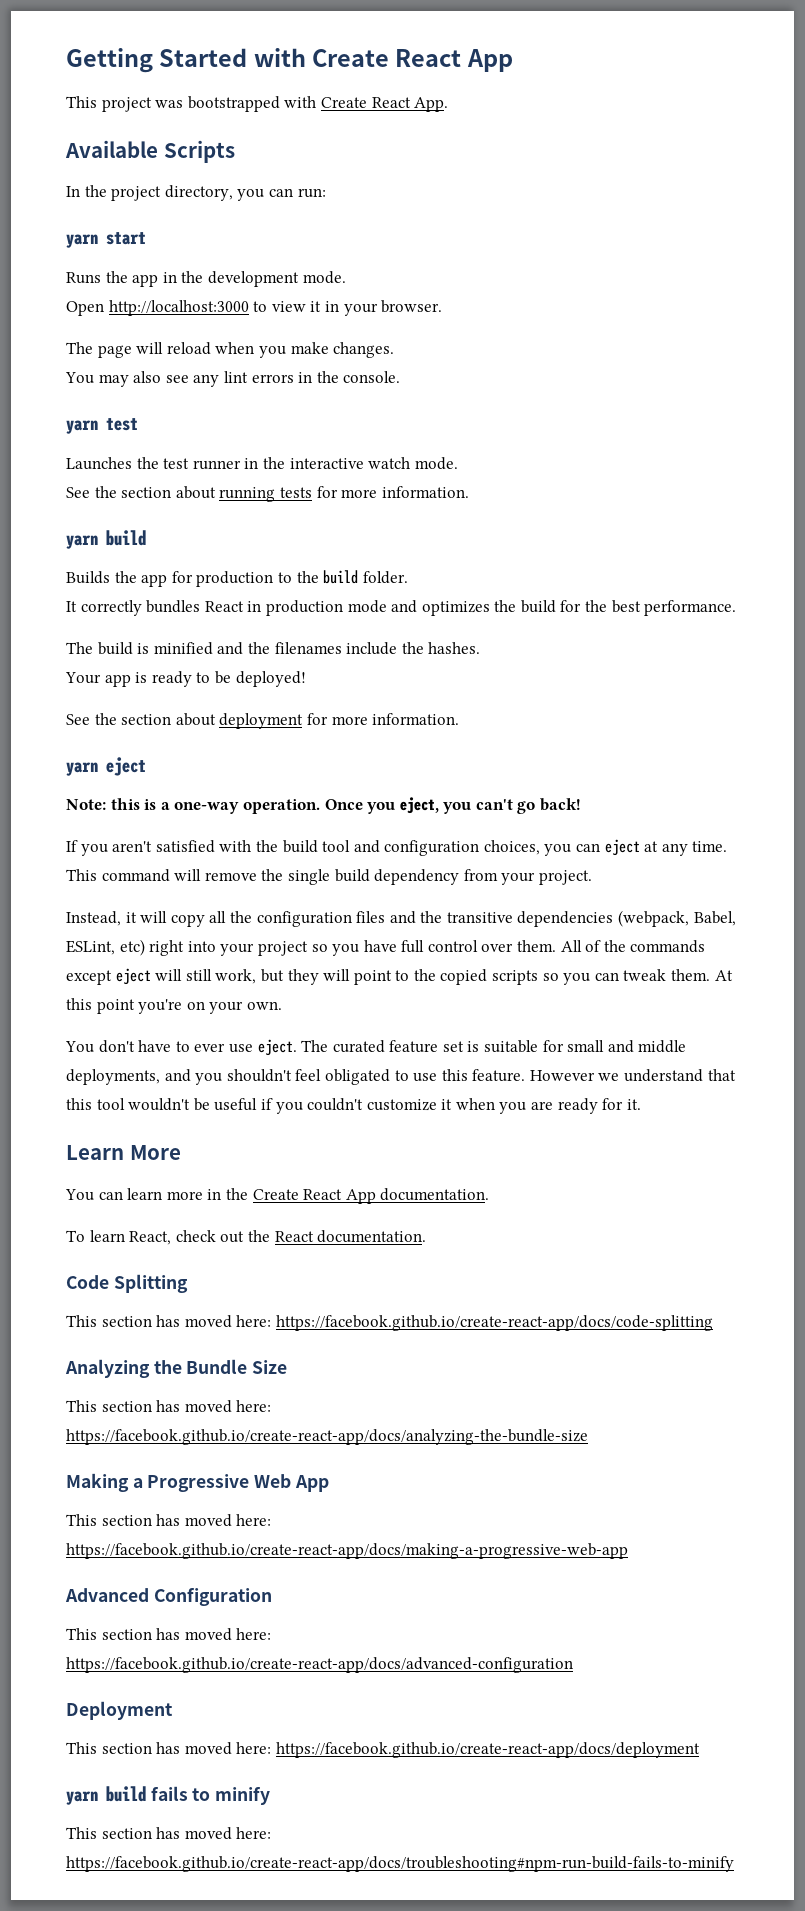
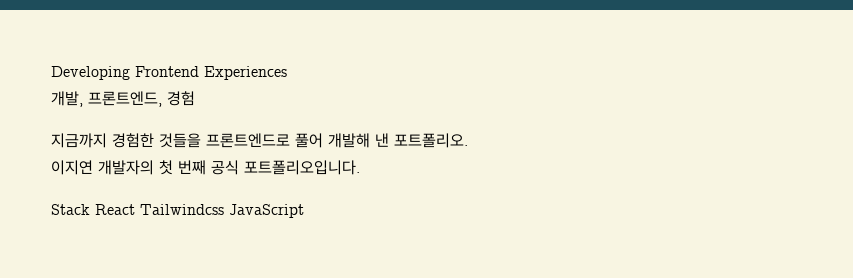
- Getting Started with Create React App
- This project was bootstrapped with Create React App.
- Available Scripts
- In the project directory, you can run:
- yarn start
- Runs the app in the development mode.
- Open http://localhost:3000 to view it in your browser.
- The page will reload when you make changes.
- You may also see any lint errors in the console.
- yarn test
- Launches the test runner in the interactive watch mode.
- See the section about running tests for more information.
- yarn build
- Builds the app for production to the build folder.
- It correctly bundles React in production mode and optimizes the build for the best performance.
- The build is minified and the filenames include the hashes.
- Your app is ready to be deployed!
- See the section about deployment for more information.
- yarn eject
- Note: this is a one-way operation. Once you eject, you can't go back!
- If you aren't satisfied with the build tool and configuration choices, you can eject at any time. This command will remove the single build dependency from your project.
- Instead, it will copy all the configuration files and the transitive dependencies (webpack, Babel, ESLint, etc) right into your project so you have full control over them. All of the commands except eject will still work, but they will point to the copied scripts so you can tweak them. At this point you're on your own.
- You don't have to ever use eject. The curated feature set is suitable for small and middle deployments, and you shouldn't feel obligated to use this feature. However we understand that this tool wouldn't be useful if you couldn't customize it when you are ready for it.
- Learn More
- You can learn more in the Create React App documentation.
- To learn React, check out the React documentation.
- Code Splitting
- This section has moved here: https://facebook.github.io/create-react-app/docs/code-splitting
- Analyzing the Bundle Size
- This section has moved here: https://facebook.github.io/create-react-app/docs/analyzing-the-bundle-size
- Making a Progressive Web App
- This section has moved here: https://facebook.github.io/create-react-app/docs/making-a-progressive-web-app
- Advanced Configuration
- This section has moved here: https://facebook.github.io/create-react-app/docs/advanced-configuration
- Deployment
- This section has moved here: https://facebook.github.io/create-react-app/docs/deployment
- yarn build fails to minify
- This section has moved here: https://facebook.github.io/create-react-app/docs/troubleshooting#npm-run-build-fails-to-minify
+ Developing Frontend Experiences
+ 개발, 프론트엔드, 경험
+ 지금까지 경험한 것들을 프론트엔드로 풀어 개발해 낸 포트폴리오.
+ 이지연 개발자의 첫 번째 공식 포트폴리오입니다.
+ Stack React Tailwindcss JavaScript

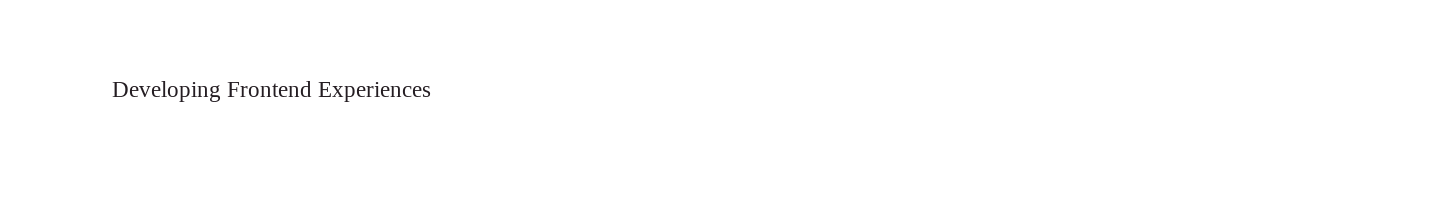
- 개발, 프론트엔드, 경험
- 지금까지 경험한 것들을 프론트엔드로 풀어 개발해 낸 포트폴리오.
- 이지연 개발자의 첫 번째 공식 포트폴리오입니다.
- Stack React Tailwindcss JavaScript

